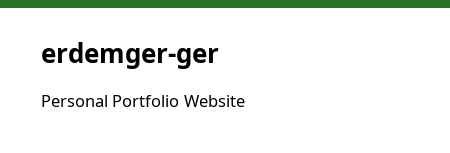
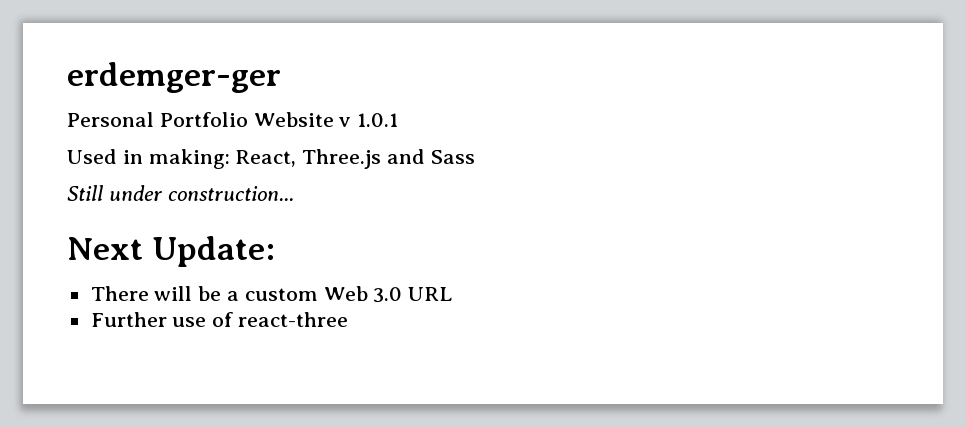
- Personal Portfolio Website
+ Personal Portfolio Website v 1.0.1
+ Used in making: React, Three.js and Sass
+ Still under construction...
+ Next Update:
+ There will be a custom Web 3.0 URL
+ Further use of react-three

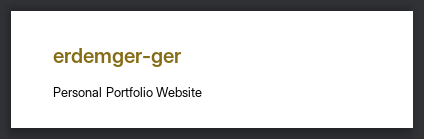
- Personal Portfolio Website v 1.0.1
- Used in making: React, Three.js and Sass
- Still under construction...
- Next Update:
- There will be a custom Web 3.0 URL
- Further use of react-three
+ Personal Portfolio Website

